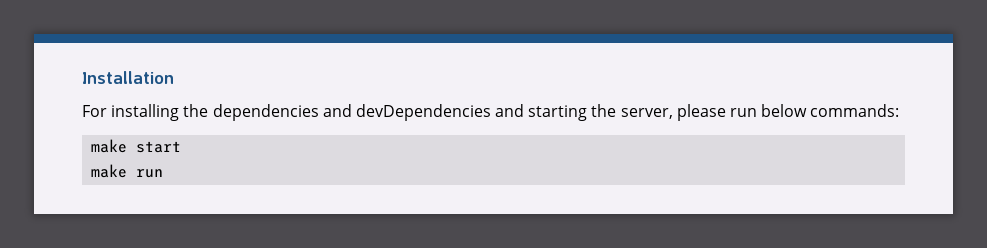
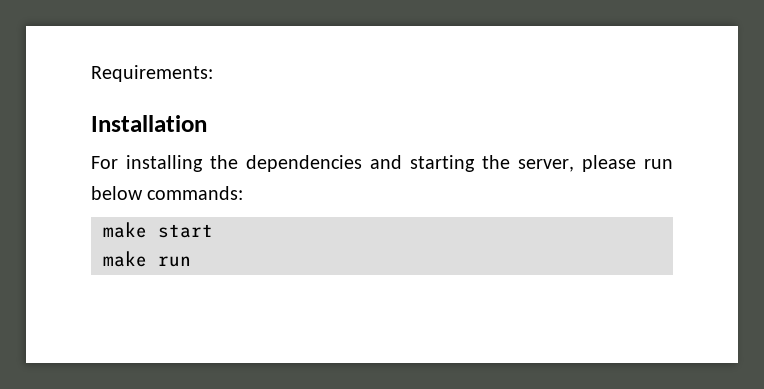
+ Requirements:
- For installing the dependencies and devDependencies and starting the server, please run below commands:
+ For installing the dependencies and starting the server, please run below commands:

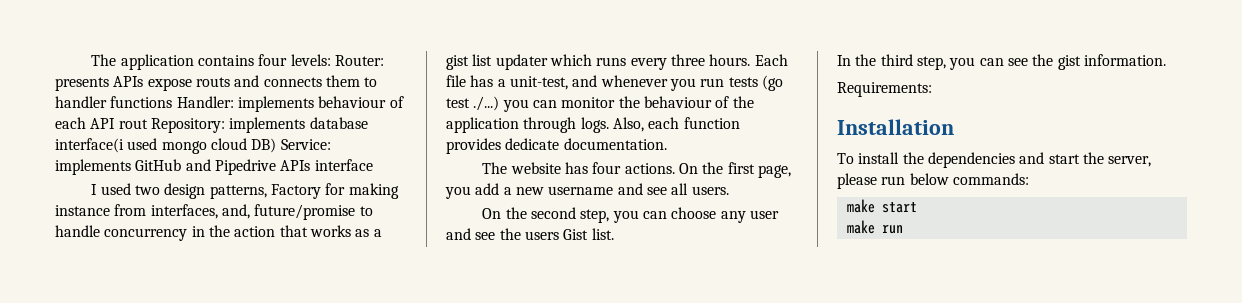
+ The application contains four levels: Router: presents APIs expose routs and connects them to handler functions Handler: implements behaviour of each API rout Repository: implements database interface(i used mongo cloud DB) Service: implements GitHub and Pipedrive APIs interface
+ I used two design patterns, Factory for making instance from interfaces, and, future/promise to handle concurrency in the action that works as a gist list updater which runs every three hours. Each file has a unit-test, and whenever you run tests (go test ./...) you can monitor the behaviour of the application through logs. Also, each function provides dedicate documentation.
+ The website has four actions. On the first page, you add a new username and see all users.
+ On the second step, you can choose any user and see the users Gist list.
+ In the third step, you can see the gist information.
- For installing the dependencies and starting the server, please run below commands:
+ To install the dependencies and start the server, please run below commands:

